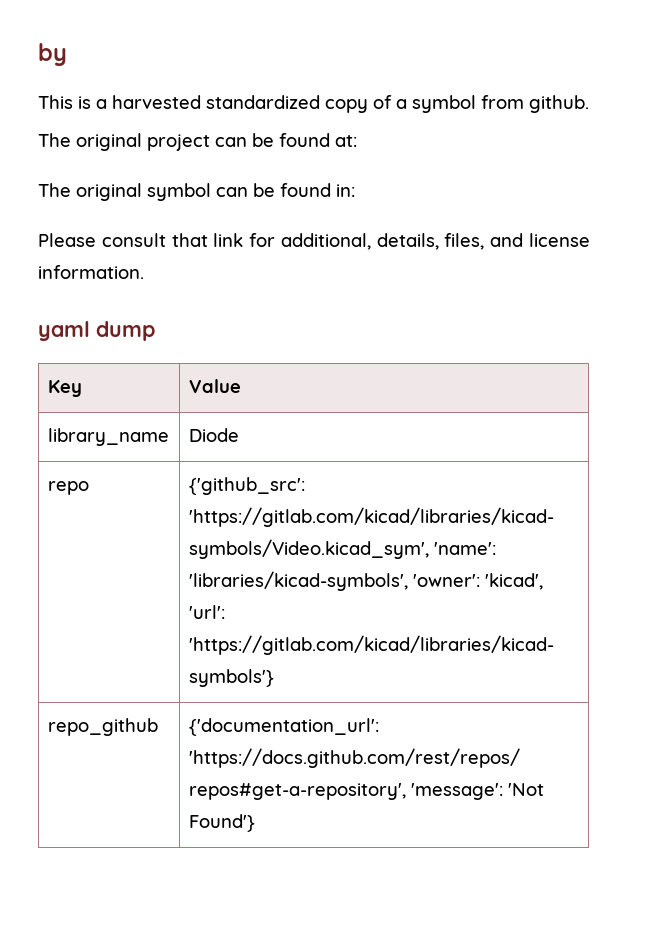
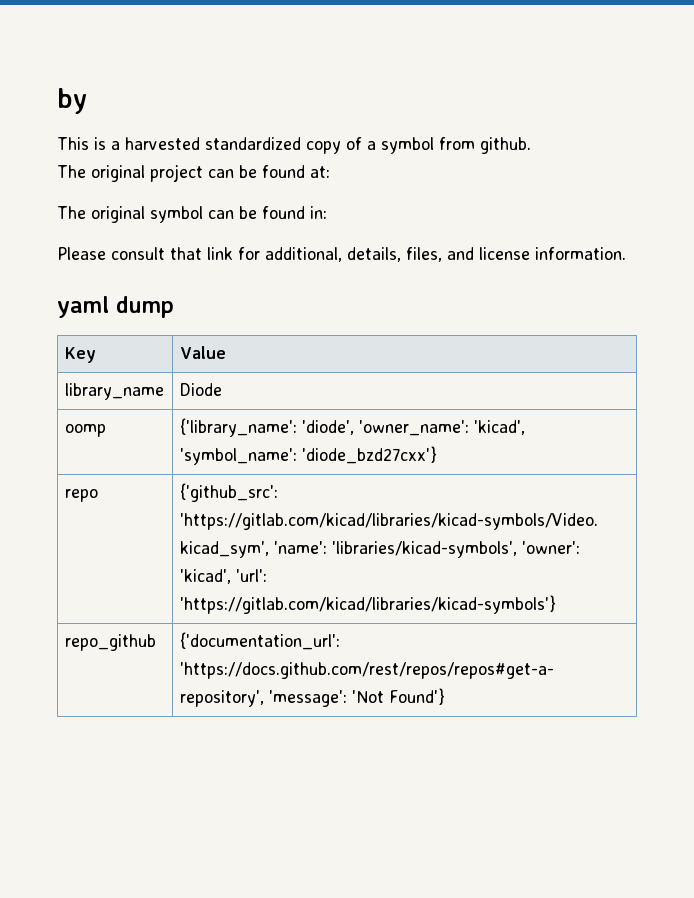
+ oomp | {'library_name': 'diode', 'owner_name': 'kicad', 'symbol_name': 'diode_bzd27cxx'}

